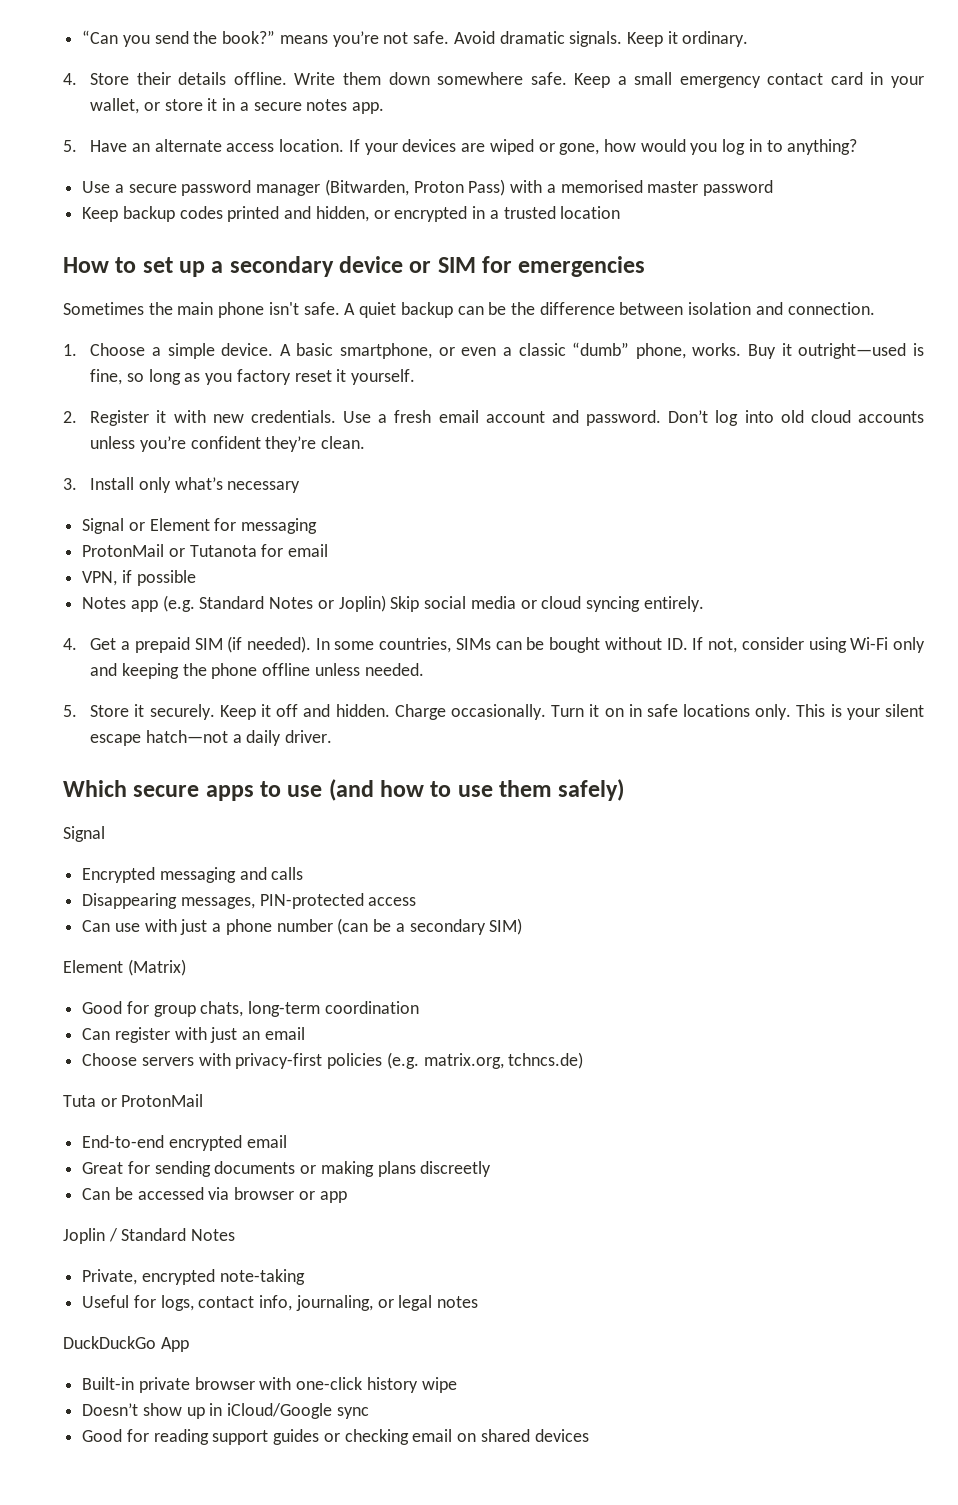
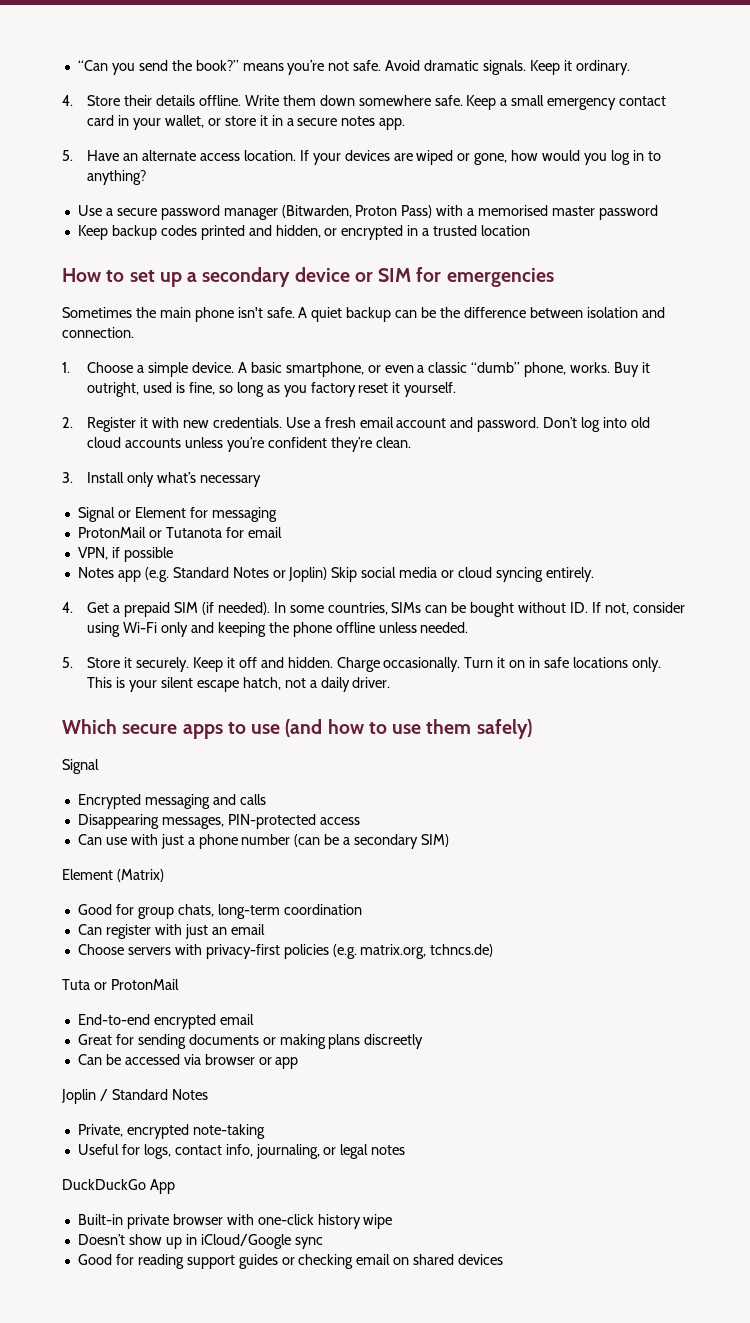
- Buy it outright—used is fine, so long as you factory reset it yourself.
+ Buy it outright, used is fine, so long as you factory reset it yourself.
- This is your silent escape hatch—not a daily driver.
+ This is your silent escape hatch, not a daily driver.

